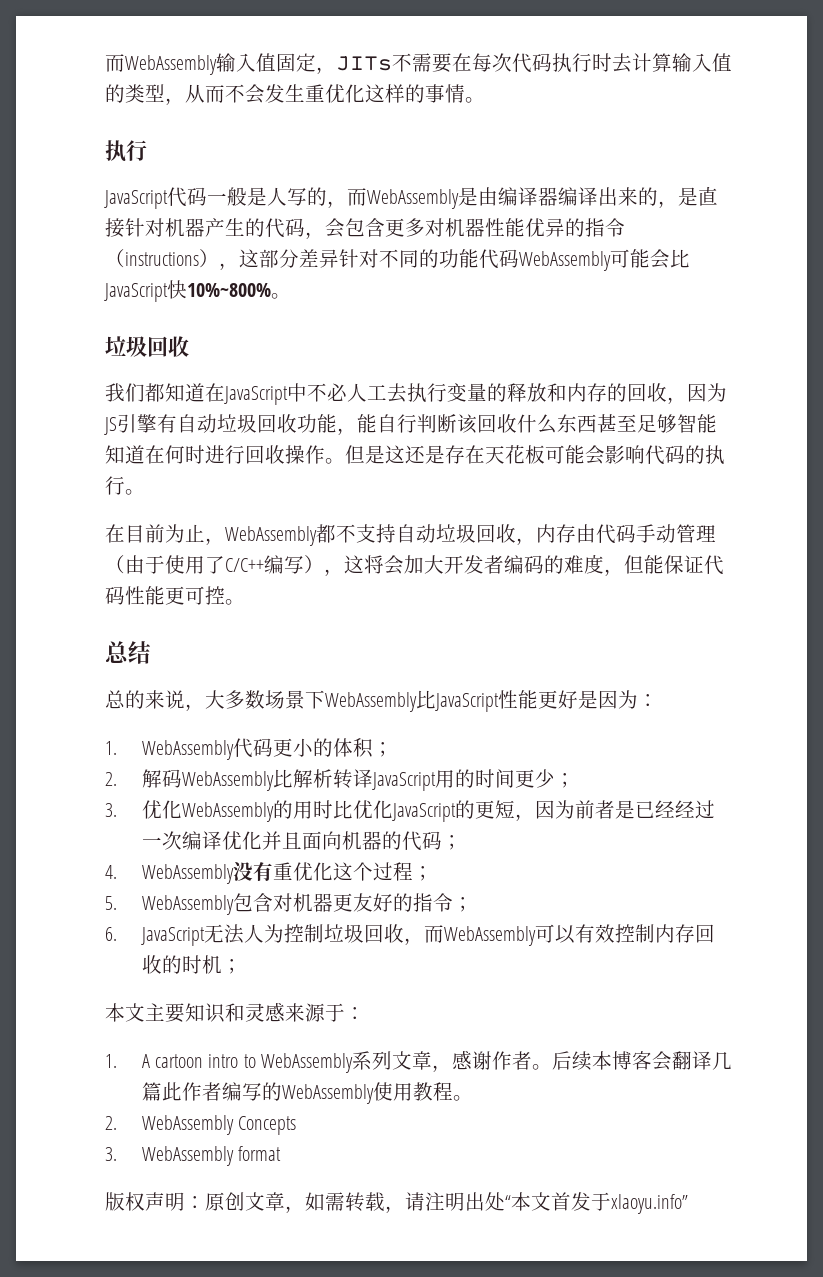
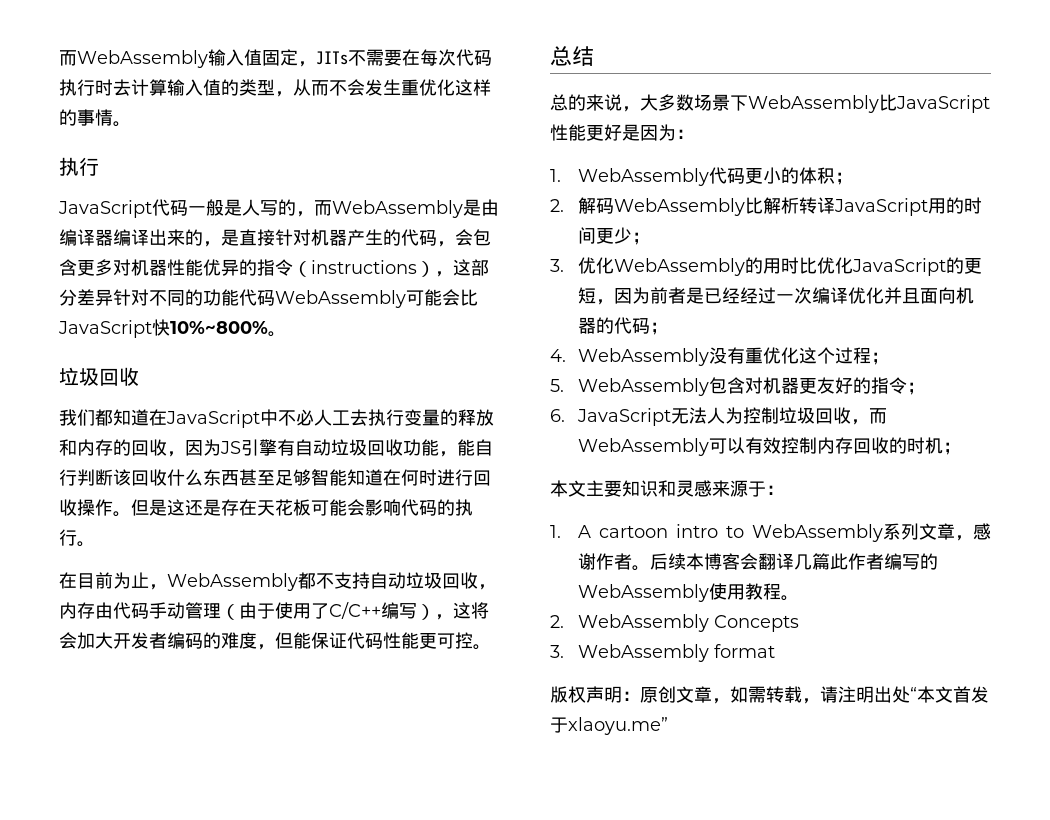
- 版权声明：原创文章，如需转载，请注明出处“本文首发于xlaoyu.info”
+ 版权声明：原创文章，如需转载，请注明出处“本文首发于xlaoyu.me”

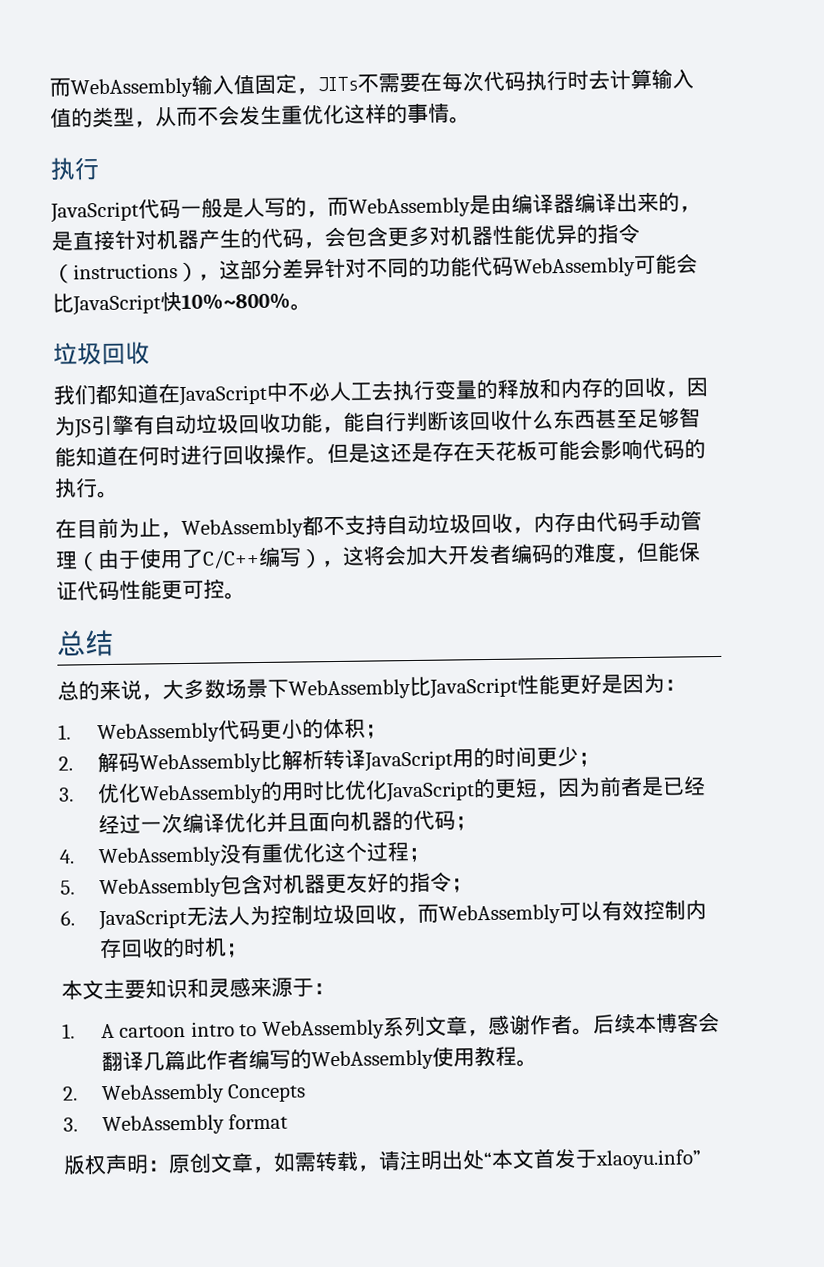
- 版权声明：原创文章，如需转载，请注明出处“本文首发于xlaoyu.me”
+ 版权声明：原创文章，如需转载，请注明出处“本文首发于xlaoyu.info”

